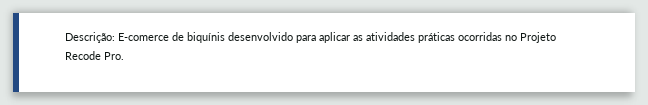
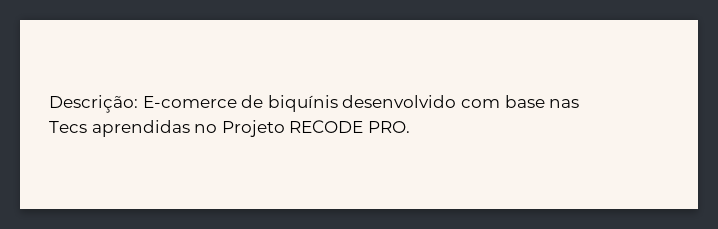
- Descrição: E-comerce de biquínis desenvolvido para aplicar as atividades práticas ocorridas no Projeto Recode Pro.
+ Descrição: E-comerce de biquínis desenvolvido com base nas Tecs aprendidas no Projeto RECODE PRO.

